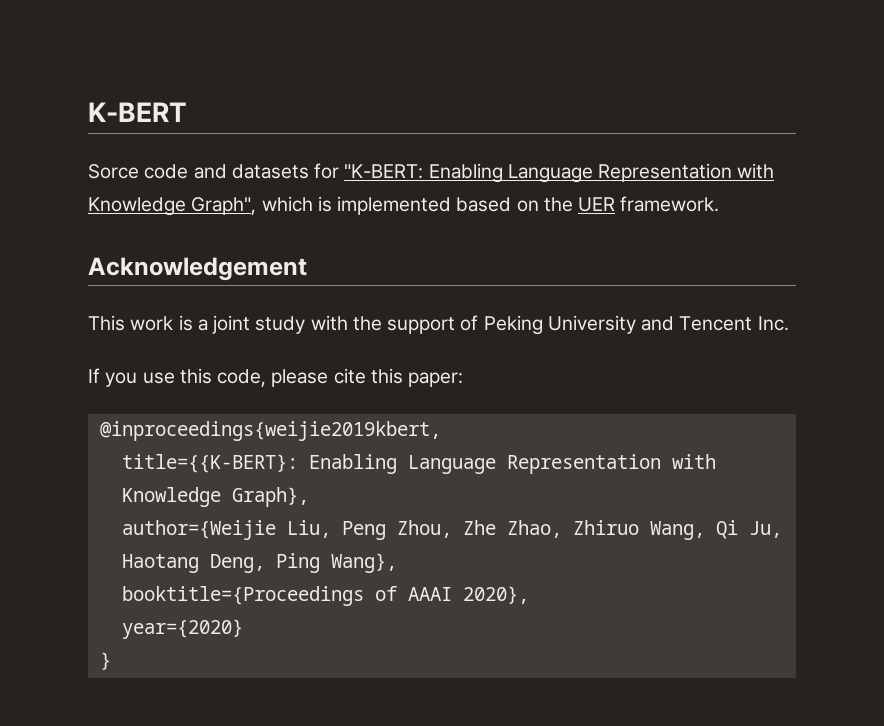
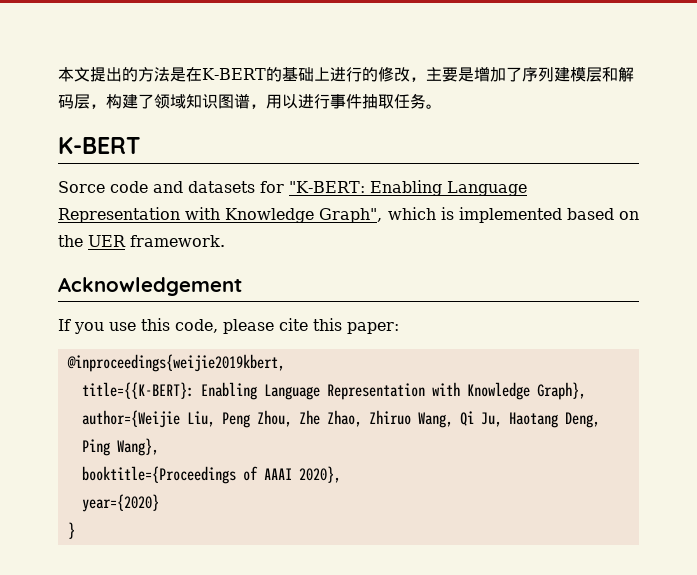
+ 本文提出的方法是在K-BERT的基础上进行的修改，主要是增加了序列建模层和解码层，构建了领域知识图谱，用以进行事件抽取任务。
- This work is a joint study with the support of Peking University and Tencent Inc.

